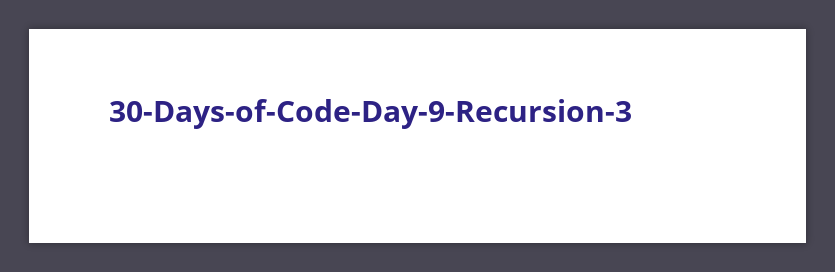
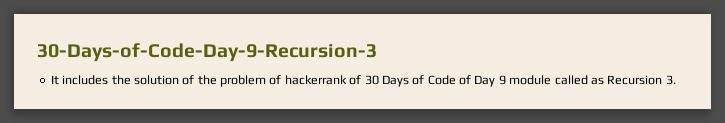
+ It includes the solution of the problem of hackerrank of 30 Days of Code of Day 9 module called as Recursion 3.

